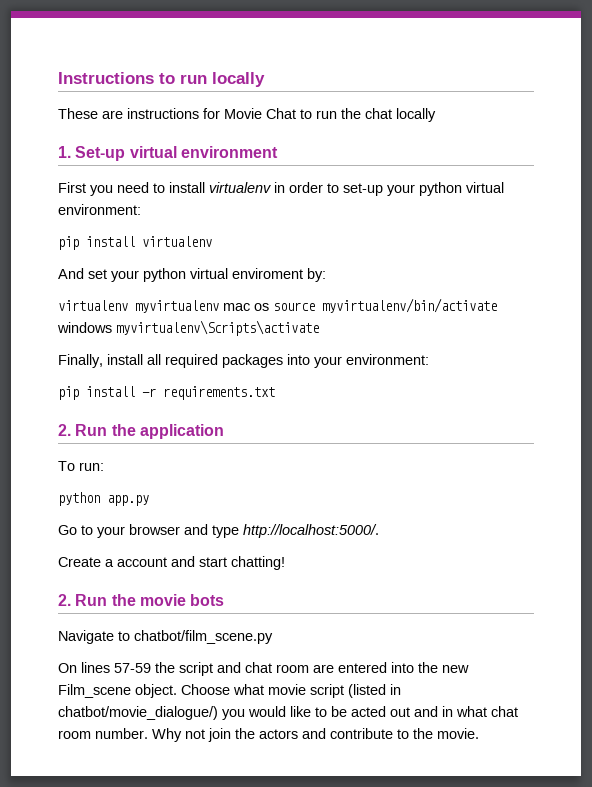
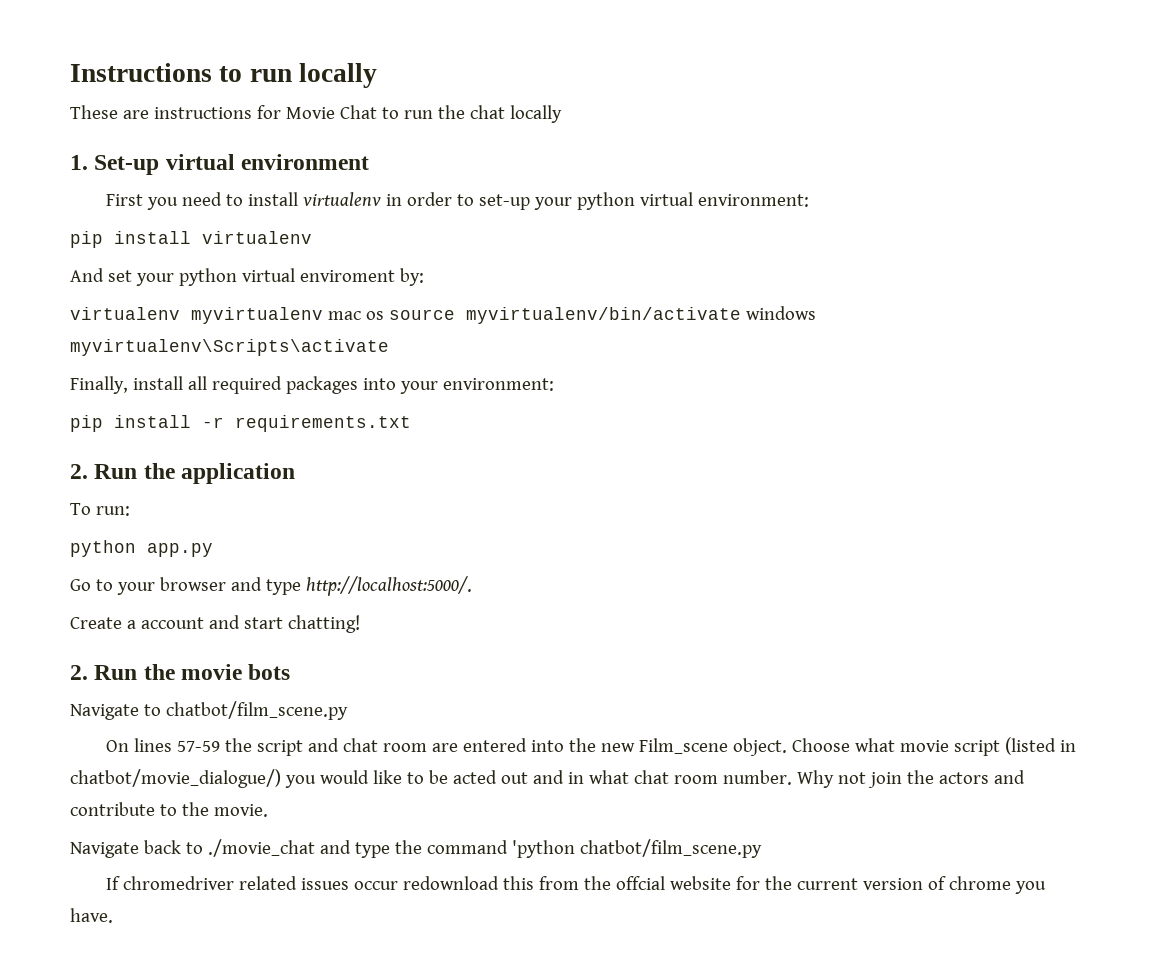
+ Navigate back to ./movie_chat and type the command 'python chatbot/film_scene.py
+ If chromedriver related issues occur redownload this from the offcial website for the current version of chrome you have.

